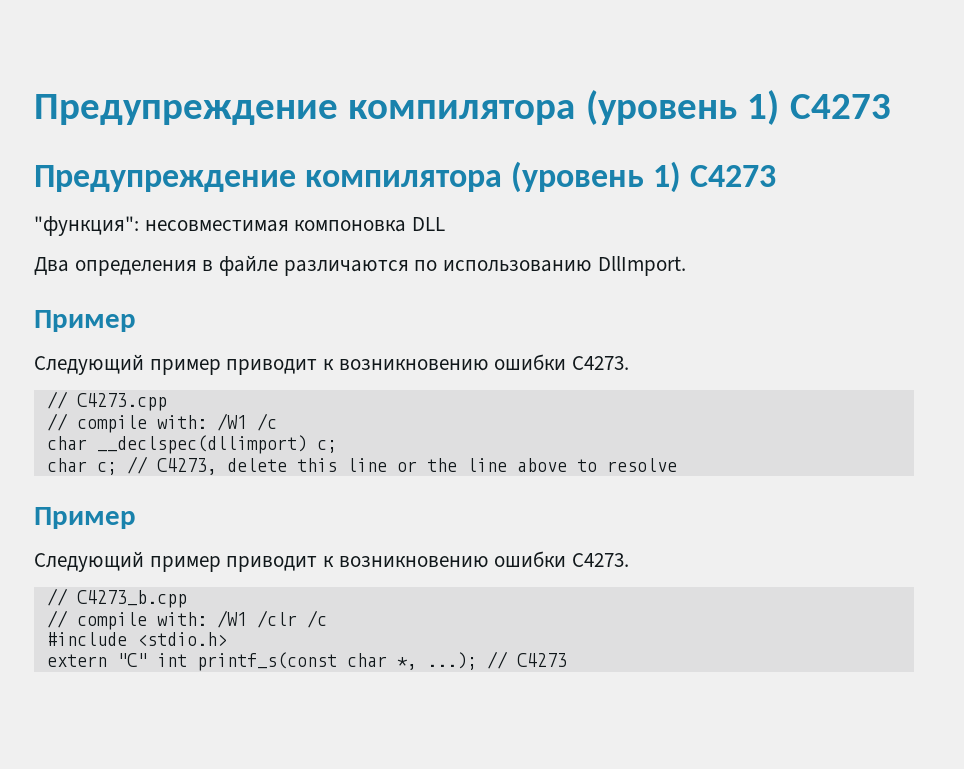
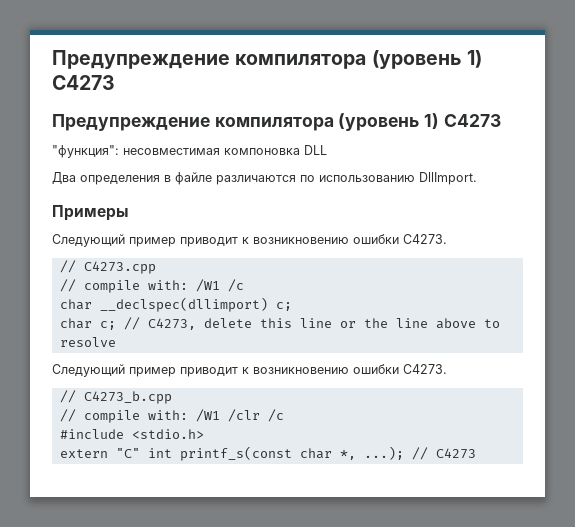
  Два определения в файле различаются по использованию DllImport.
- Пример
+ Примеры
  char c; // C4273, delete this line or the line above to resolve
- Пример

